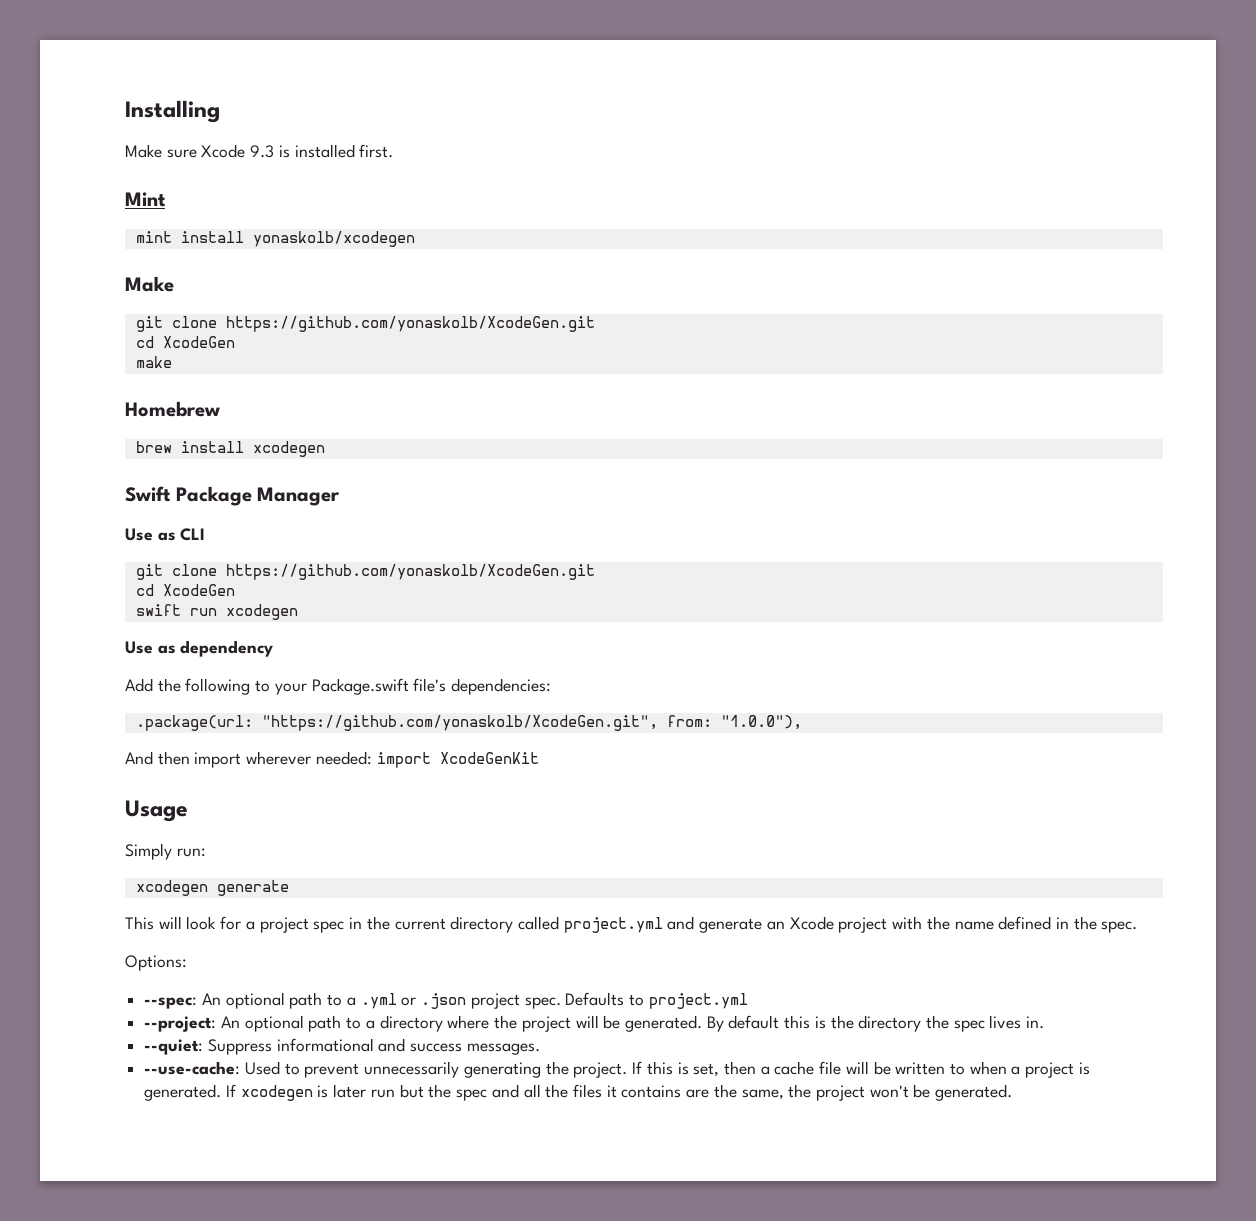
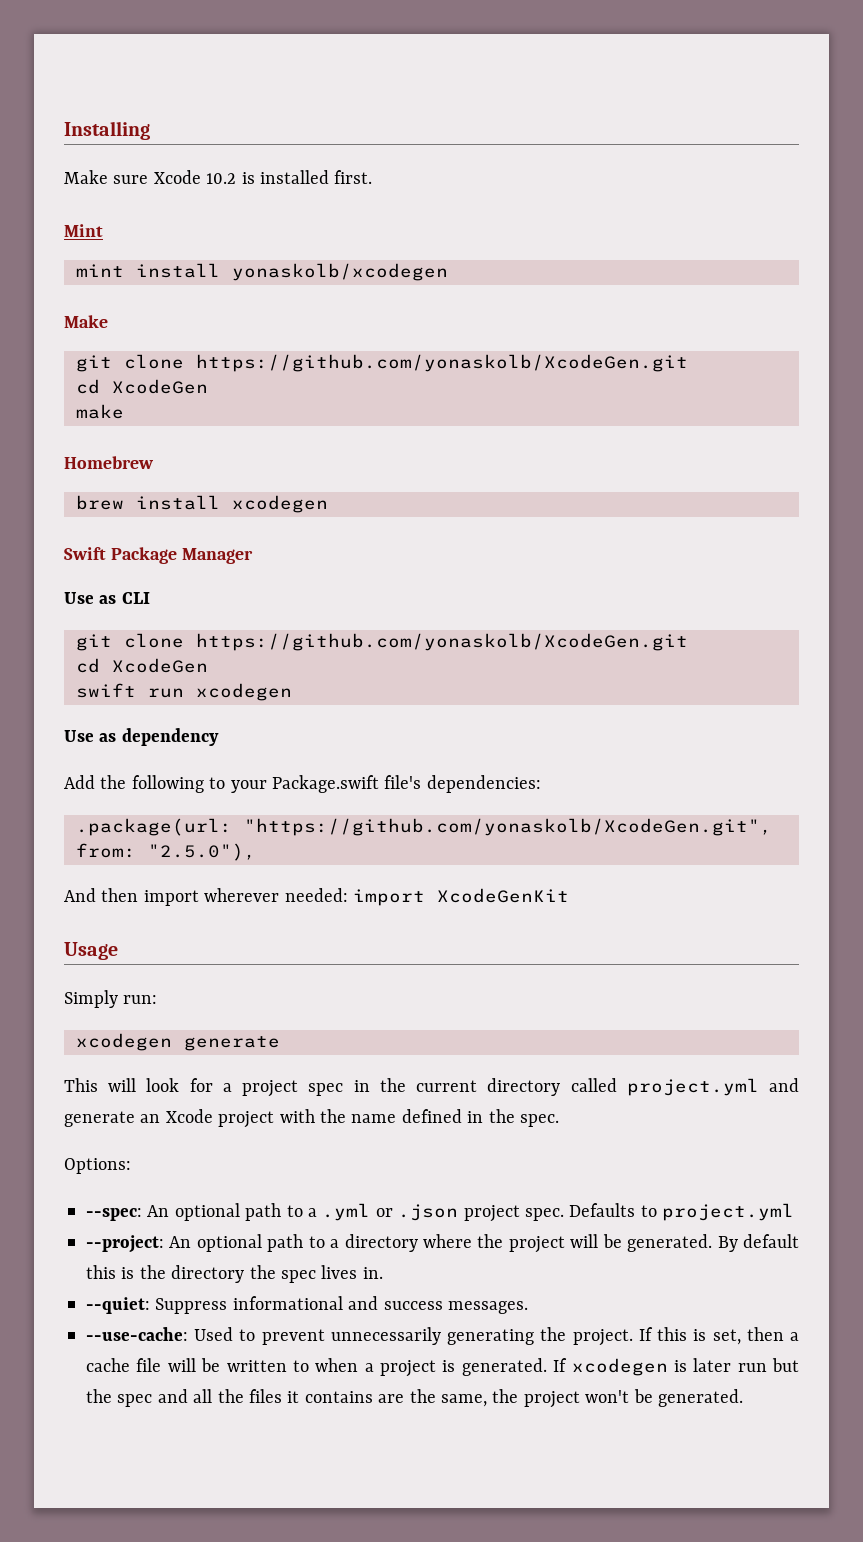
- Make sure Xcode 9.3 is installed first.
+ Make sure Xcode 10.2 is installed first.
- .package(url: "https://github.com/yonaskolb/XcodeGen.git", from: "1.0.0"),
+ .package(url: "https://github.com/yonaskolb/XcodeGen.git", from: "2.5.0"),

